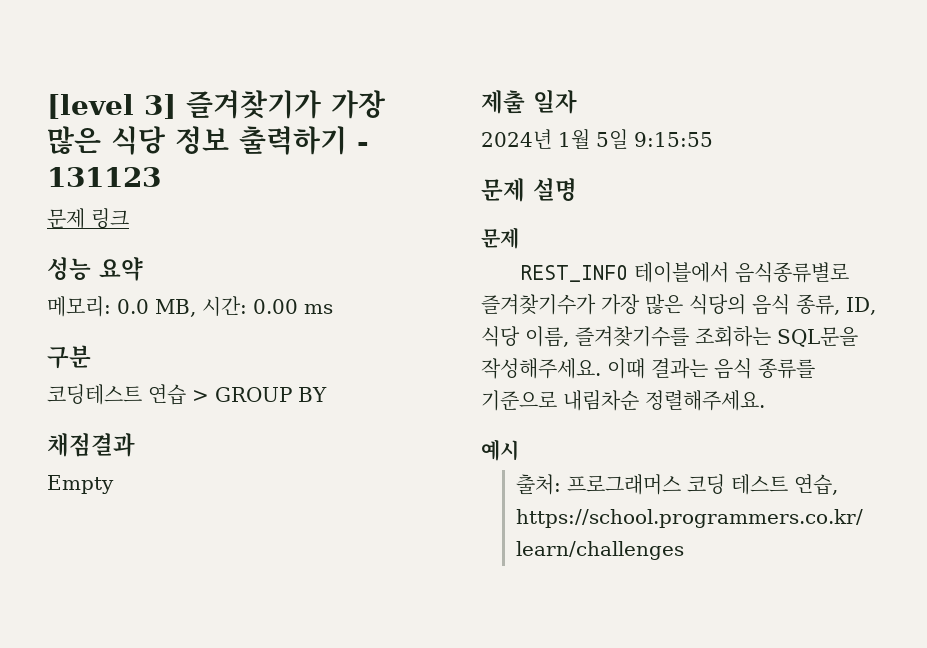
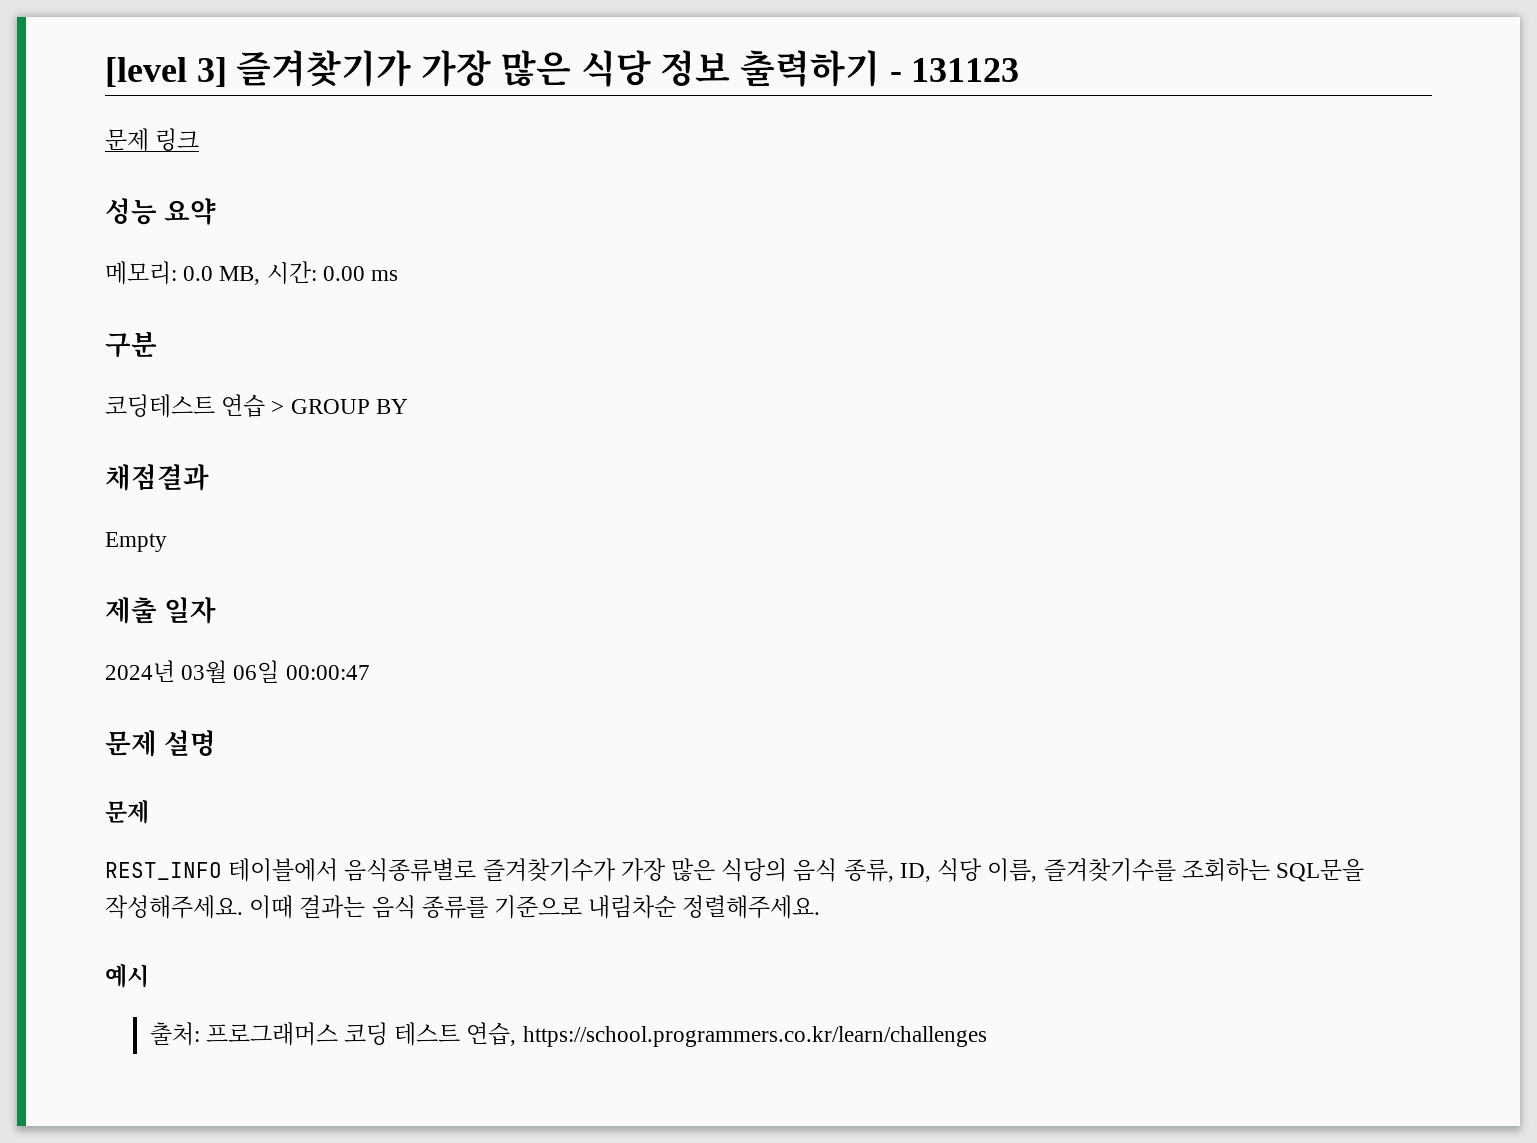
- 2024년 1월 5일 9:15:55
+ 2024년 03월 06일 00:00:47

